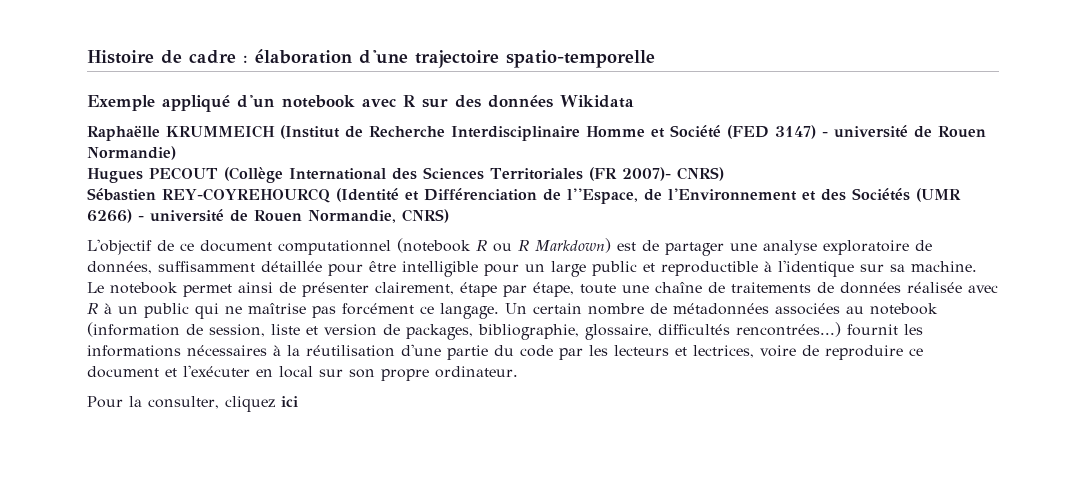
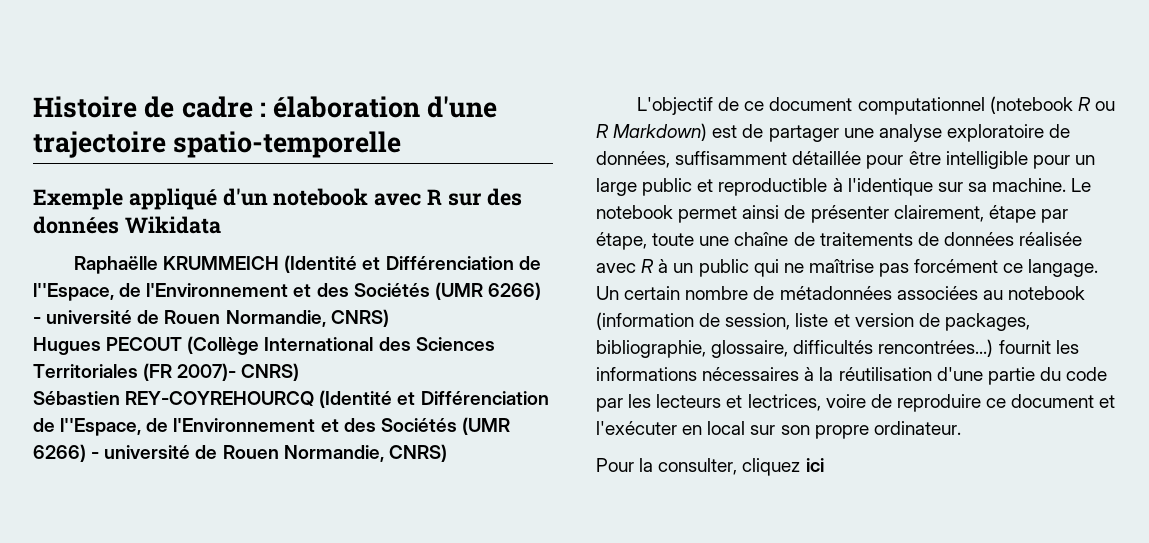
- Raphaëlle KRUMMEICH (Institut de Recherche Interdisciplinaire Homme et Société (FED 3147) - université de Rouen Normandie)
+ Raphaëlle KRUMMEICH (Identité et Différenciation de l''Espace, de l'Environnement et des Sociétés (UMR 6266) - université de Rouen Normandie, CNRS)

